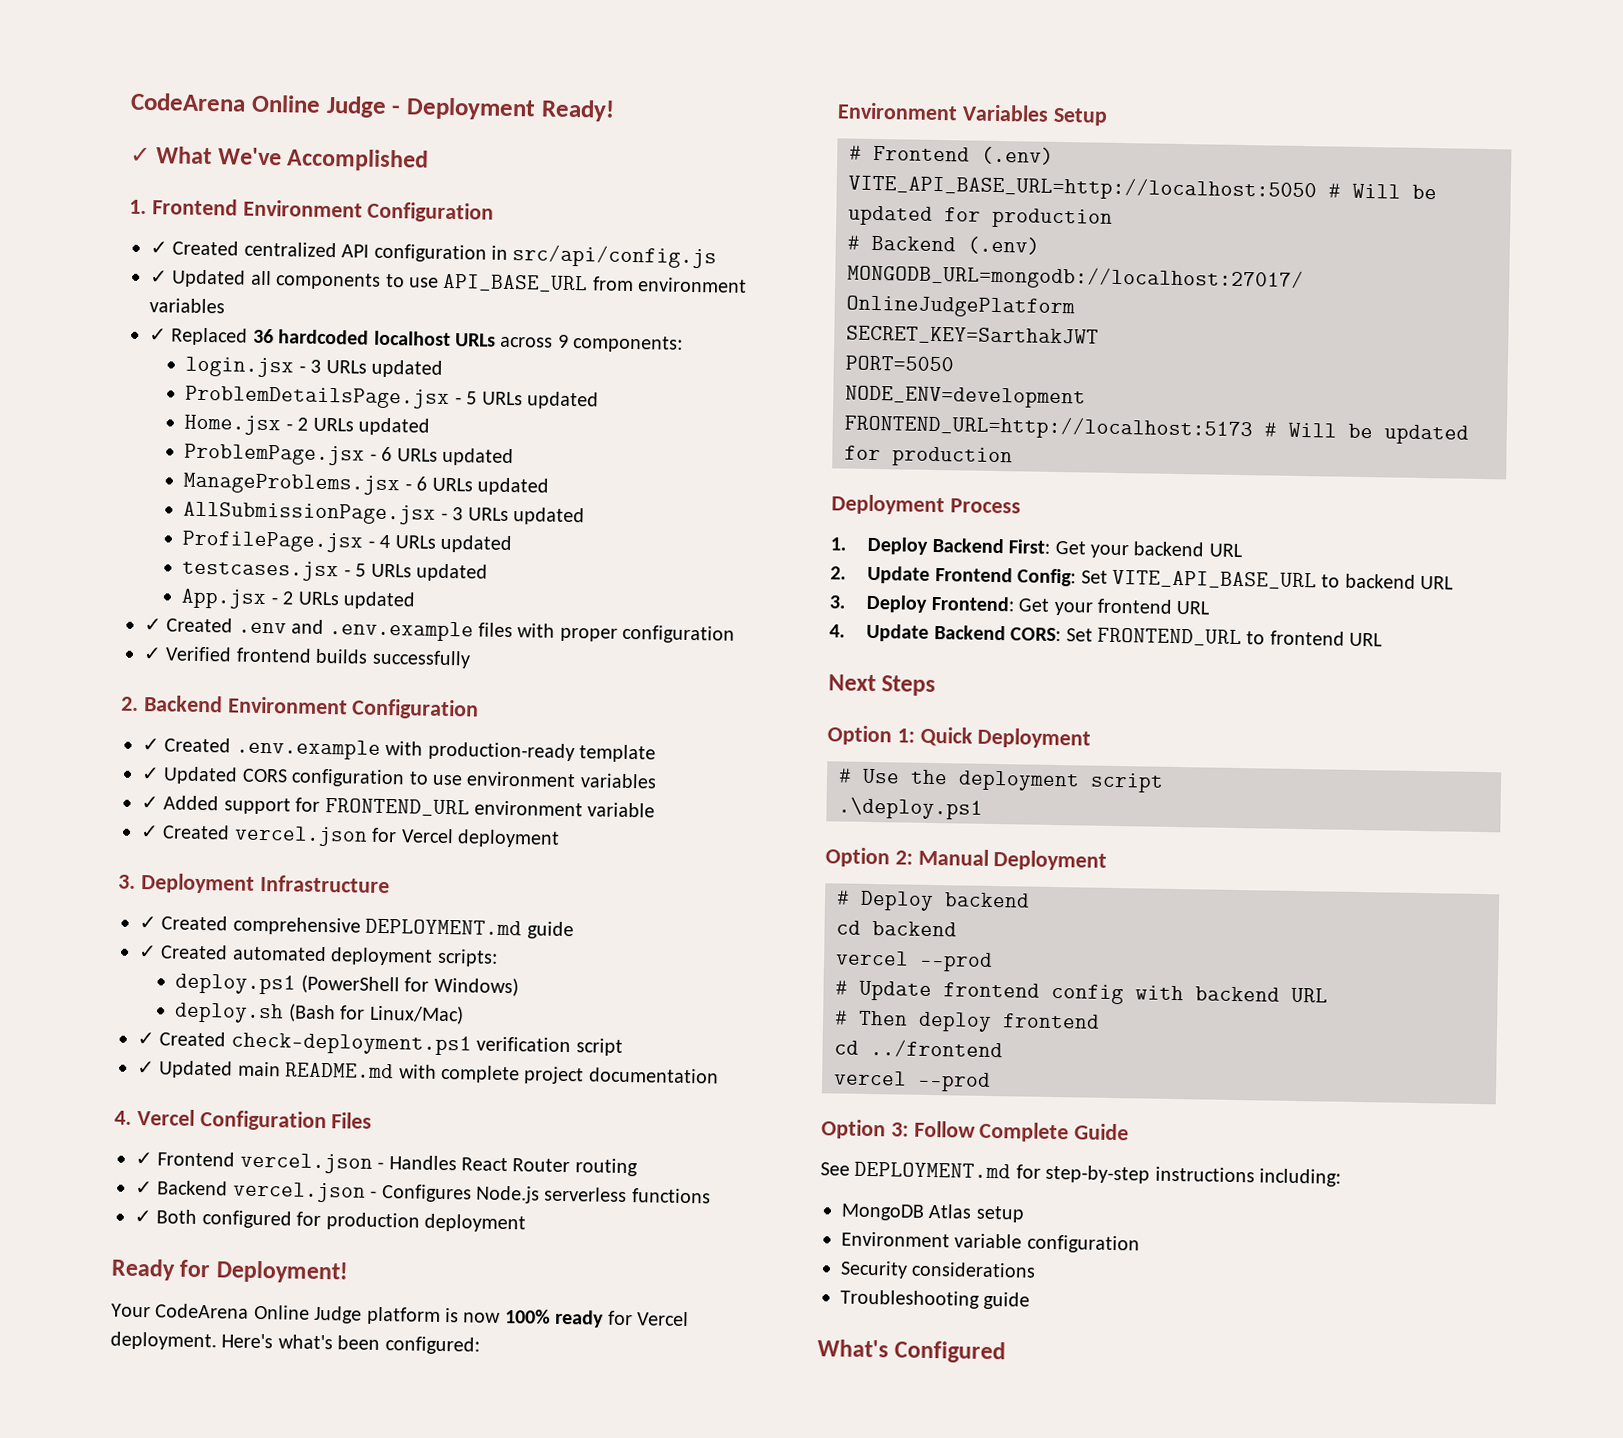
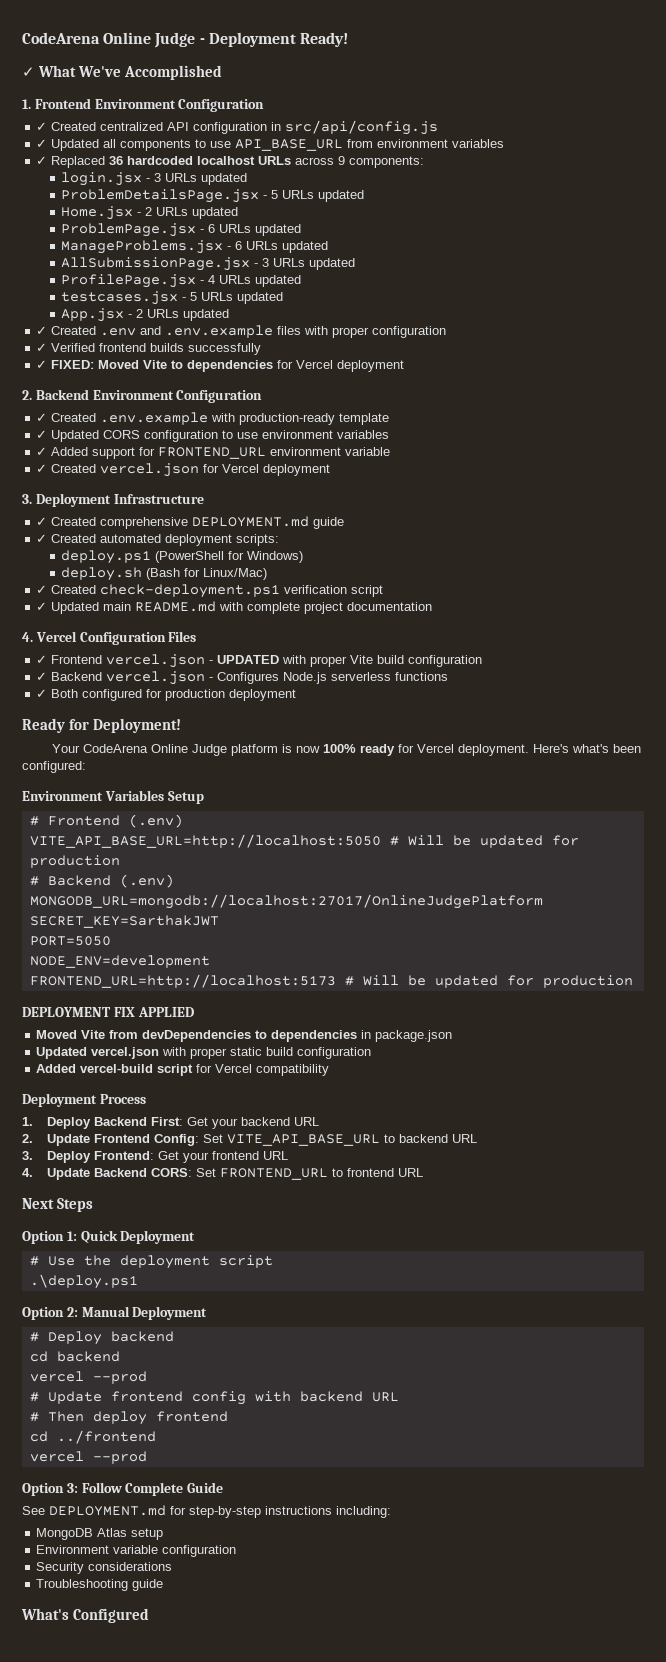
+ ✓ FIXED: Moved Vite to dependencies for Vercel deployment
- ✓ Frontend vercel.json - Handles React Router routing
+ ✓ Frontend vercel.json - UPDATED with proper Vite build configuration
+ DEPLOYMENT FIX APPLIED
+ Moved Vite from devDependencies to dependencies in package.json
+ Updated vercel.json with proper static build configuration
+ Added vercel-build script for Vercel compatibility

